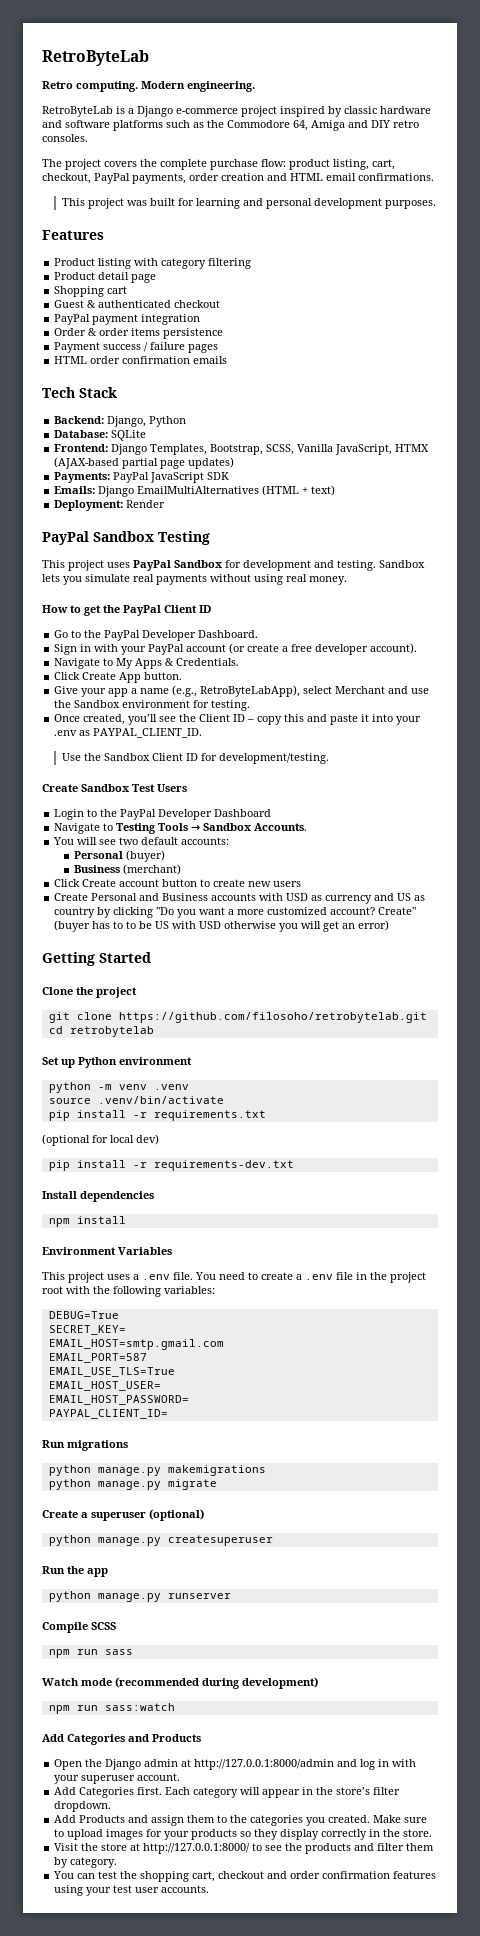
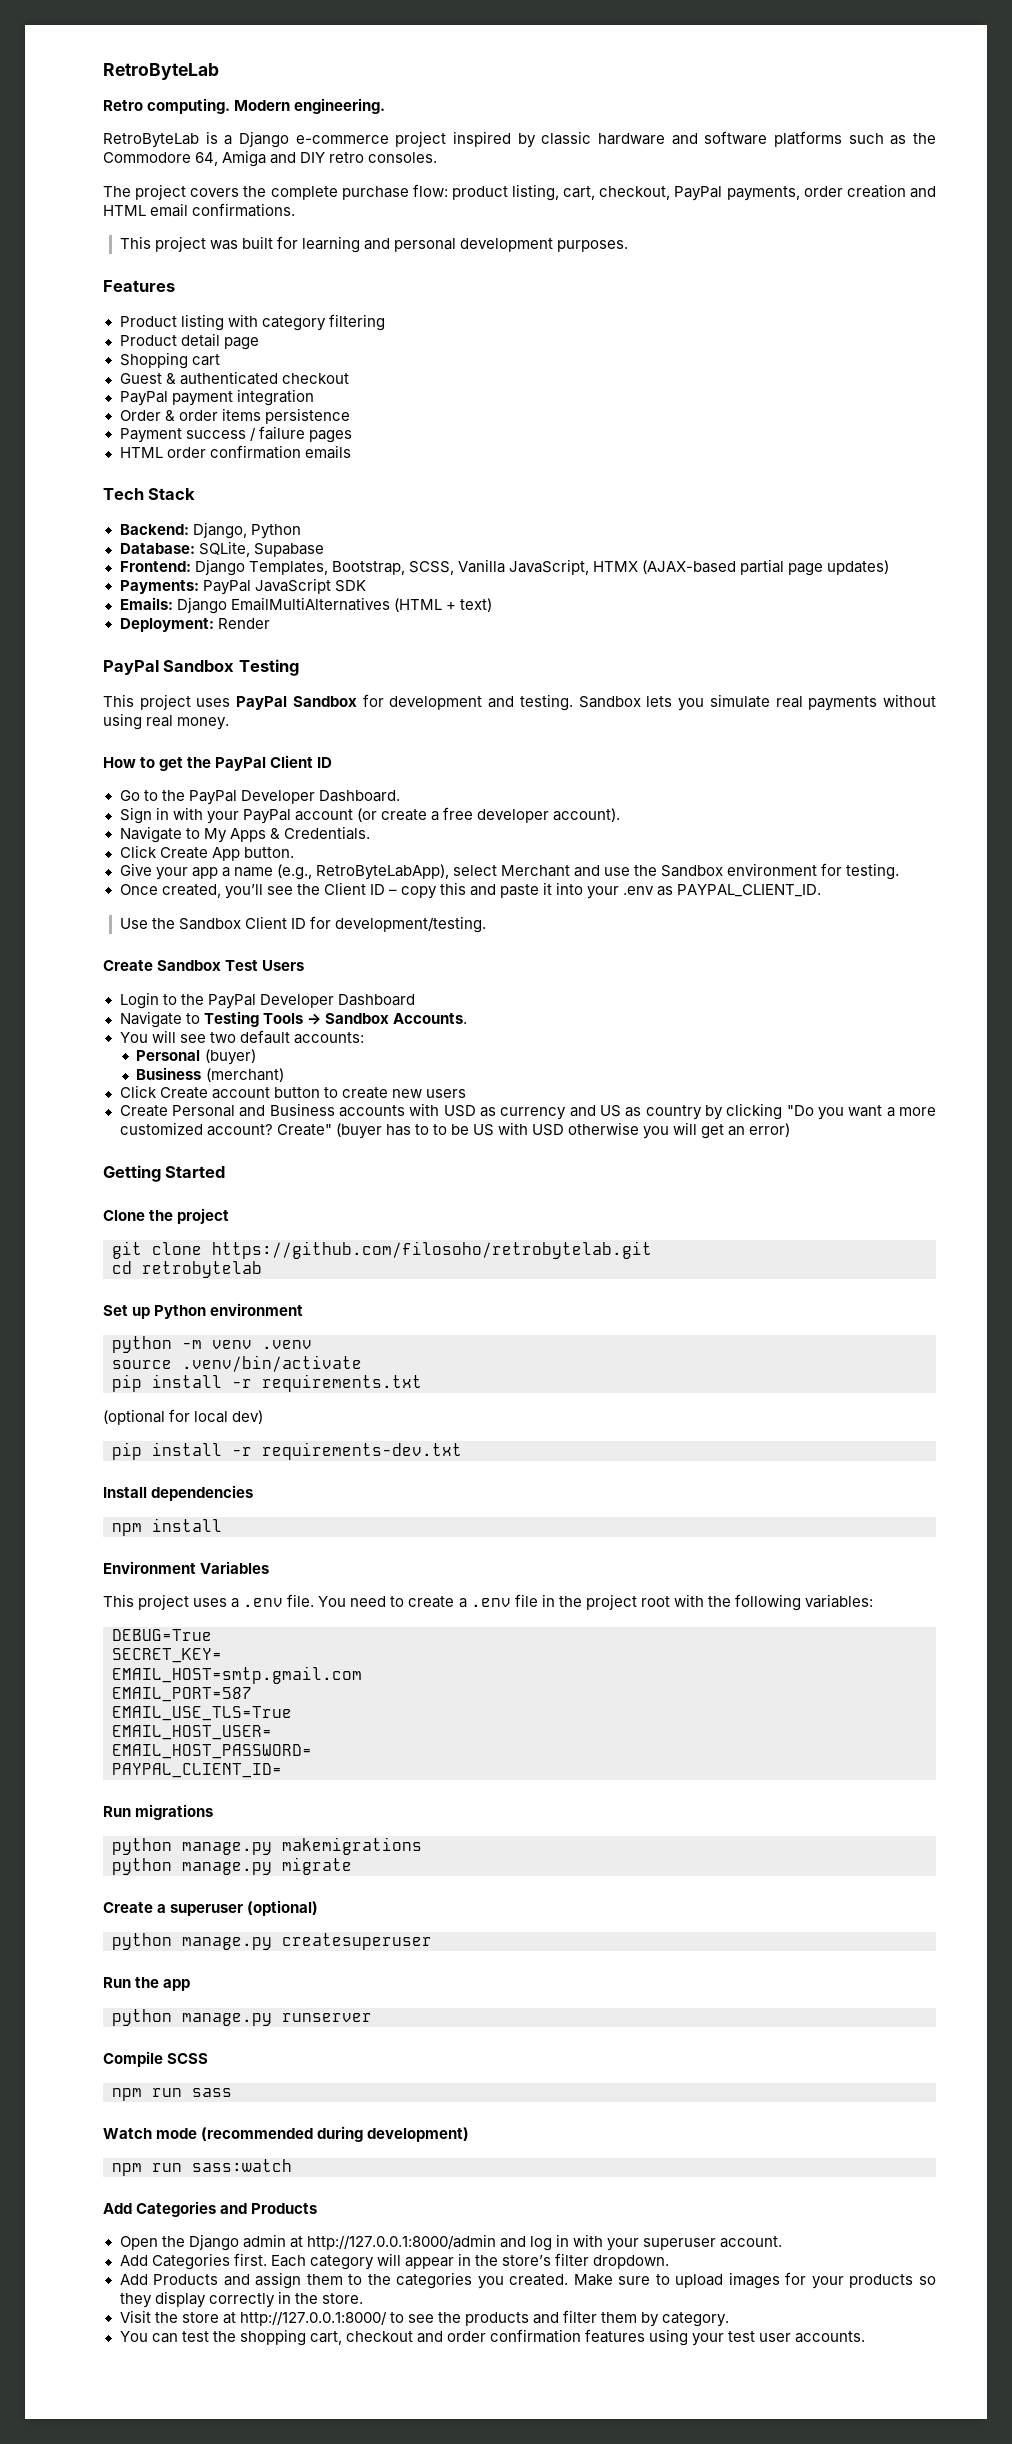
- Database: SQLite
+ Database: SQLite, Supabase

